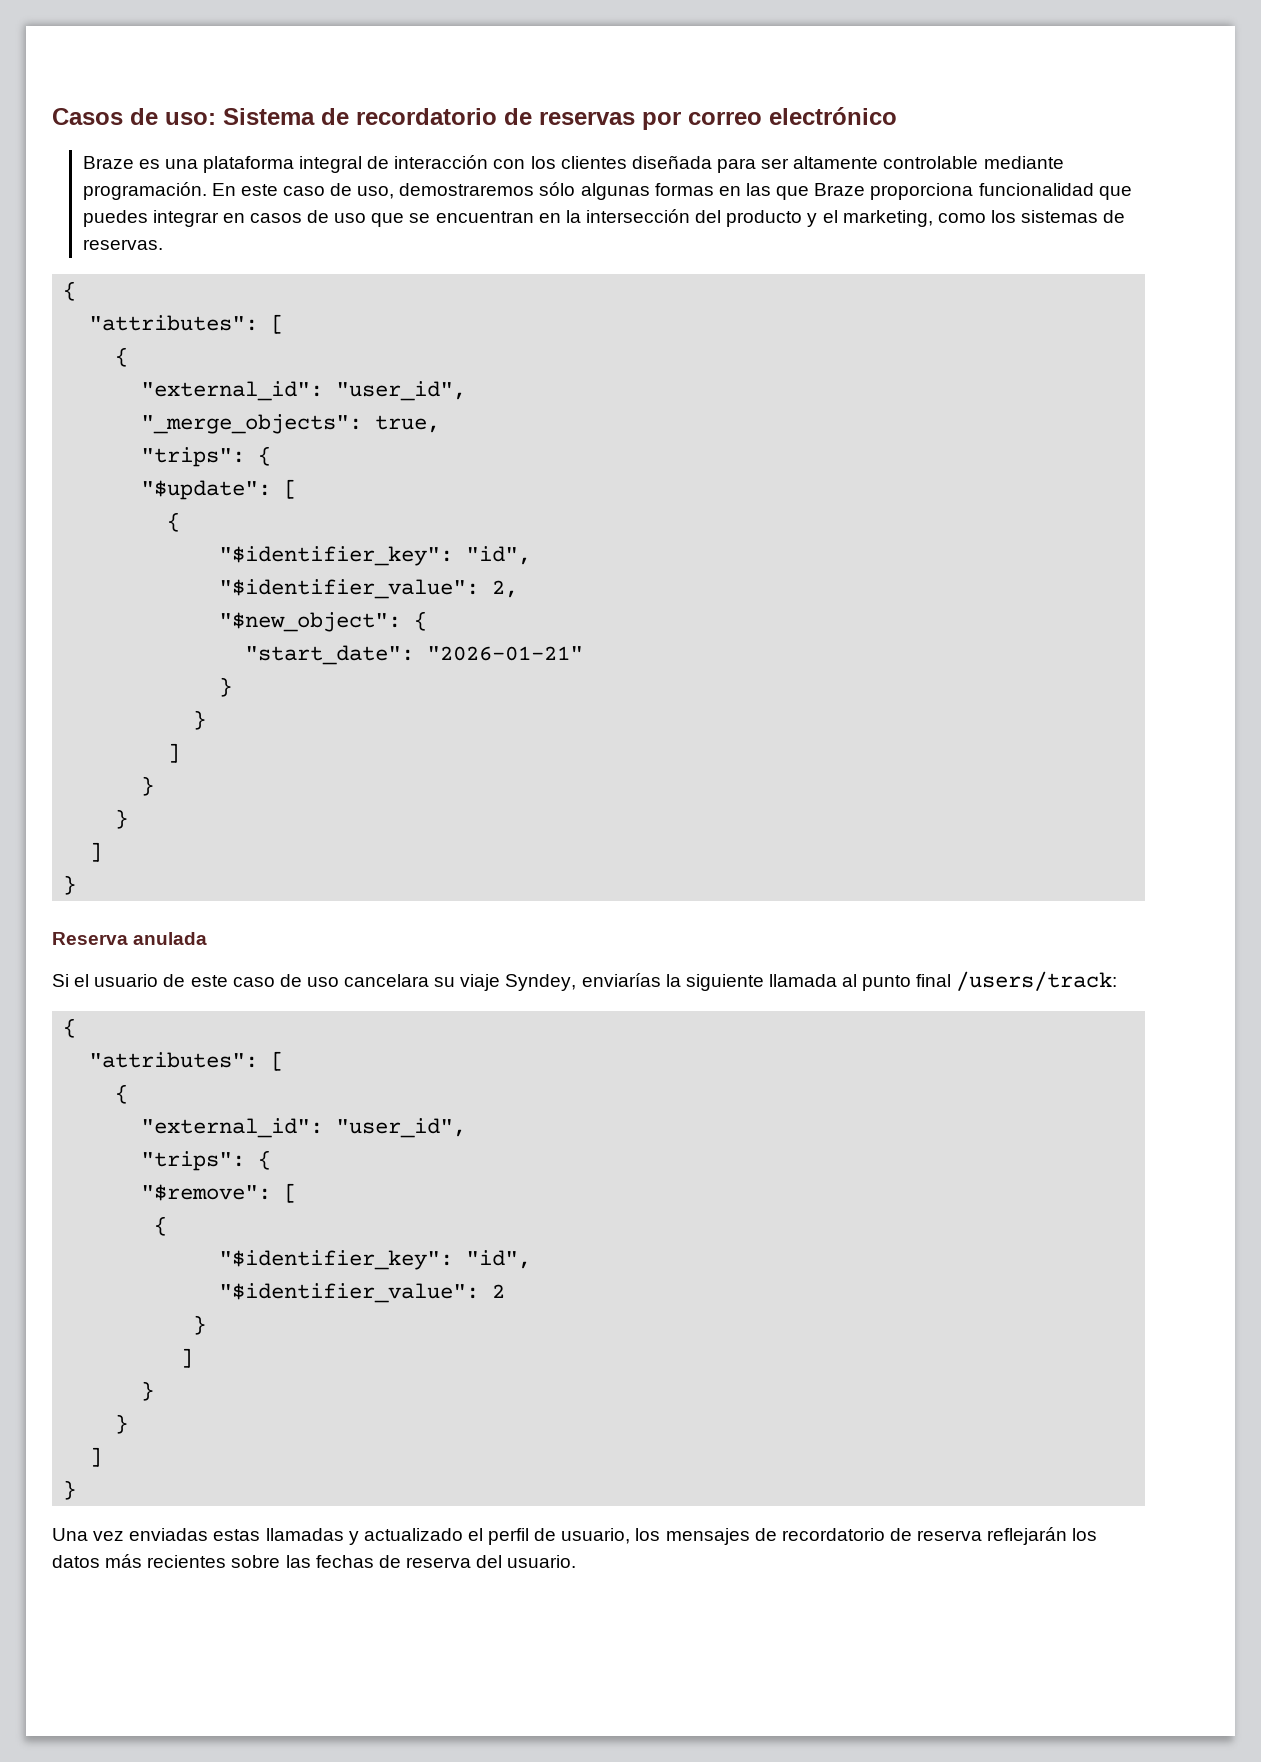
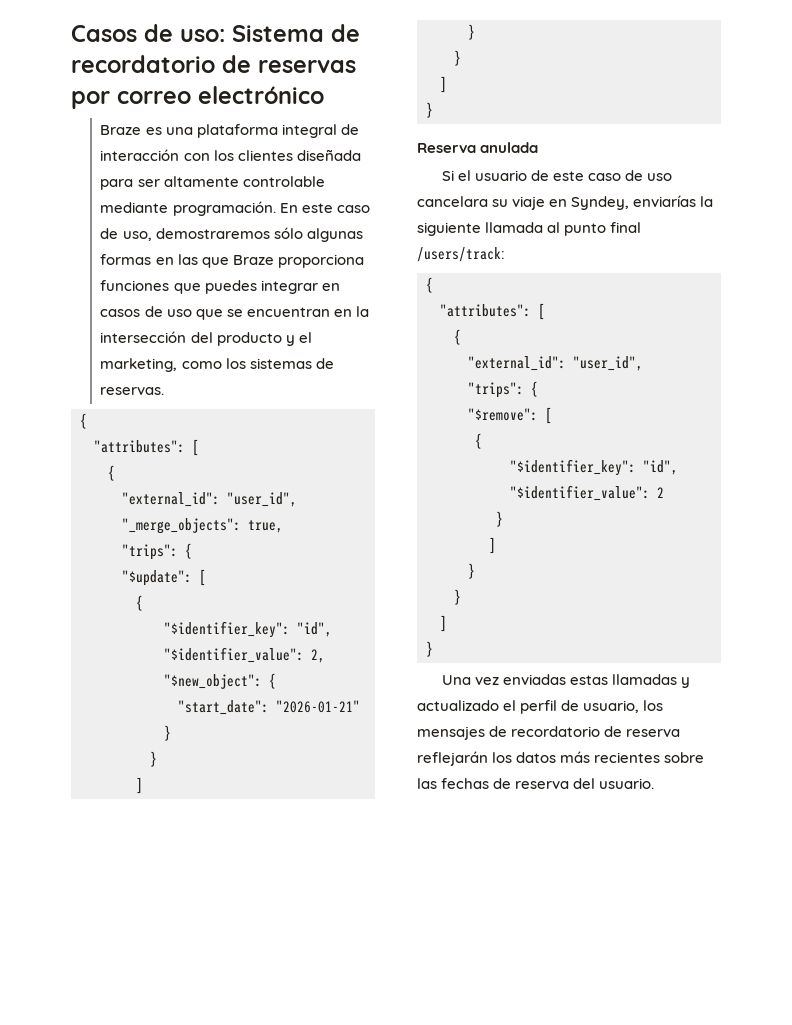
- En este caso de uso, demostraremos sólo algunas formas en las que Braze proporciona funcionalidad que puedes integrar en casos de uso que se encuentran en la intersección del producto y el marketing, como los sistemas de reservas.
+ En este caso de uso, demostraremos sólo algunas formas en las que Braze proporciona funciones que puedes integrar en casos de uso que se encuentran en la intersección del producto y el marketing, como los sistemas de reservas.
- Si el usuario de este caso de uso cancelara su viaje Syndey, enviarías la siguiente llamada al punto final /users/track:
+ Si el usuario de este caso de uso cancelara su viaje en Syndey, enviarías la siguiente llamada al punto final /users/track:

